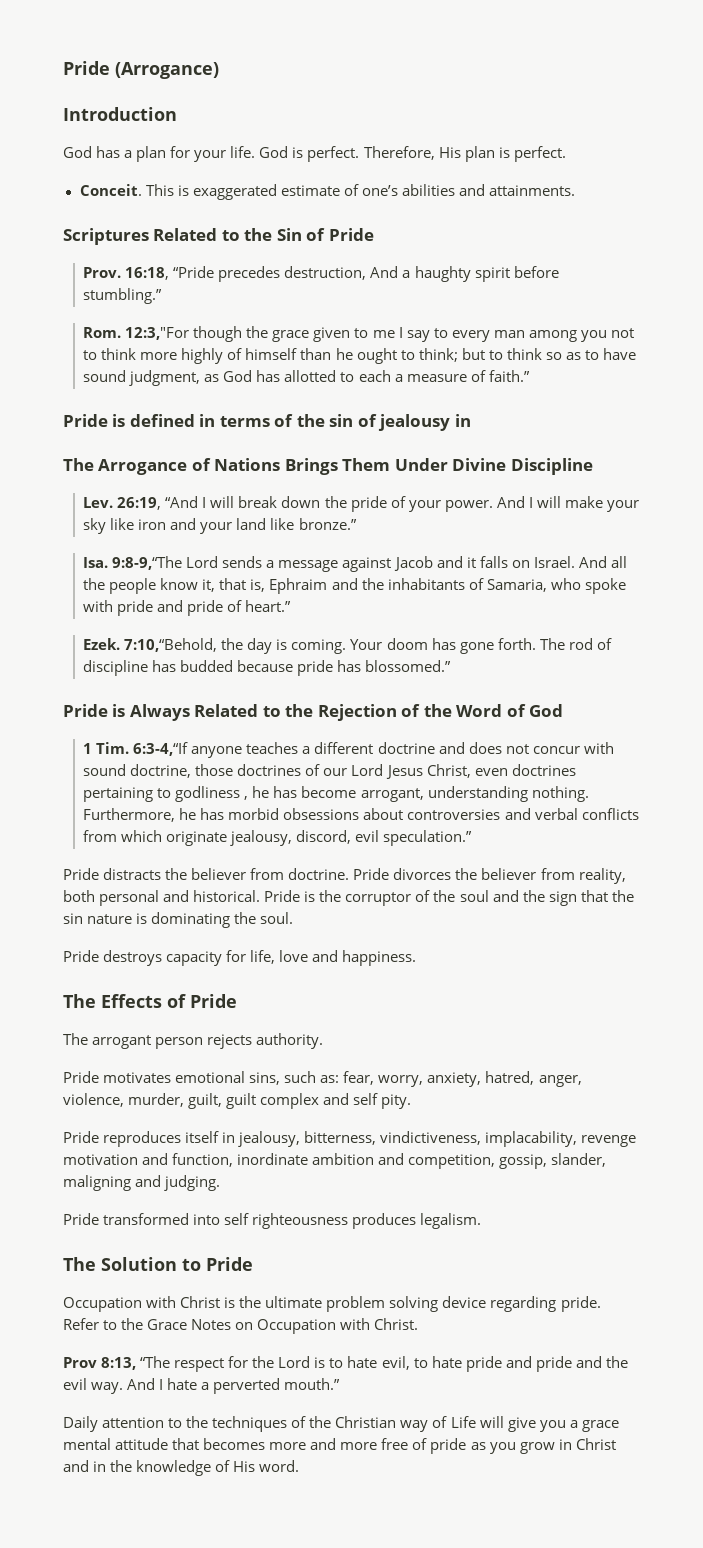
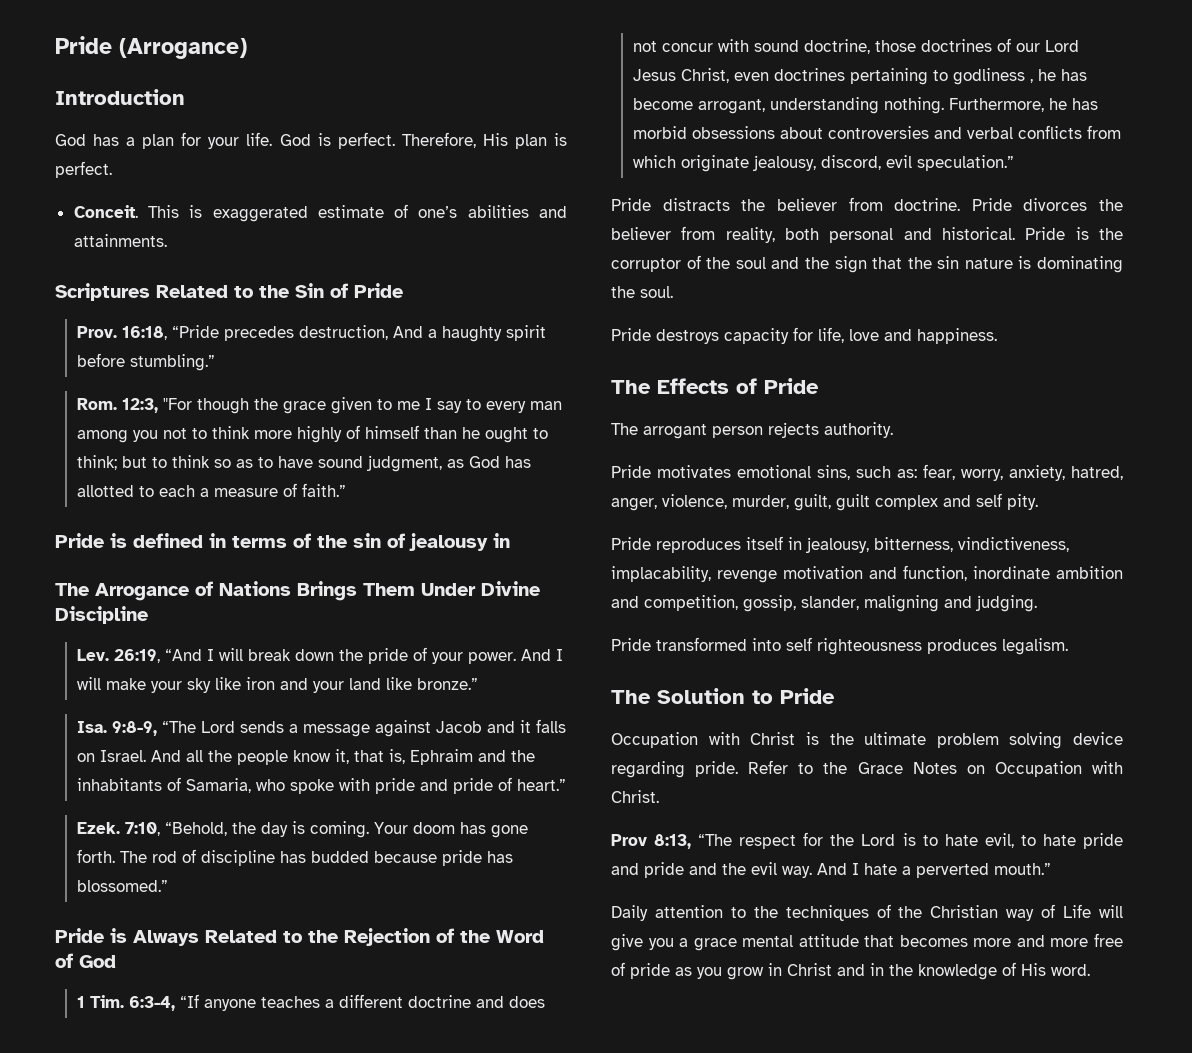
- Rom. 12:3,"For though the grace given to me I say to every man among you not to think more highly of himself than he ought to think; but to think so as to have sound judgment, as God has allotted to each a measure of faith.”
+ Rom. 12:3, "For though the grace given to me I say to every man among you not to think more highly of himself than he ought to think; but to think so as to have sound judgment, as God has allotted to each a measure of faith.”
- Isa. 9:8-9,“The Lord sends a message against Jacob and it falls on Israel.
+ Isa. 9:8-9, “The Lord sends a message against Jacob and it falls on Israel.
- 7:10,“Behold, the day is coming.
+ 7:10, “Behold, the day is coming.
- 1 Tim. 6:3-4,“If anyone teaches a different doctrine and does not concur with sound doctrine, those doctrines of our Lord Jesus Christ, even doctrines pertaining to godliness , he has become arrogant, understanding nothing.
+ 1 Tim. 6:3-4, “If anyone teaches a different doctrine and does not concur with sound doctrine, those doctrines of our Lord Jesus Christ, even doctrines pertaining to godliness , he has become arrogant, understanding nothing.

